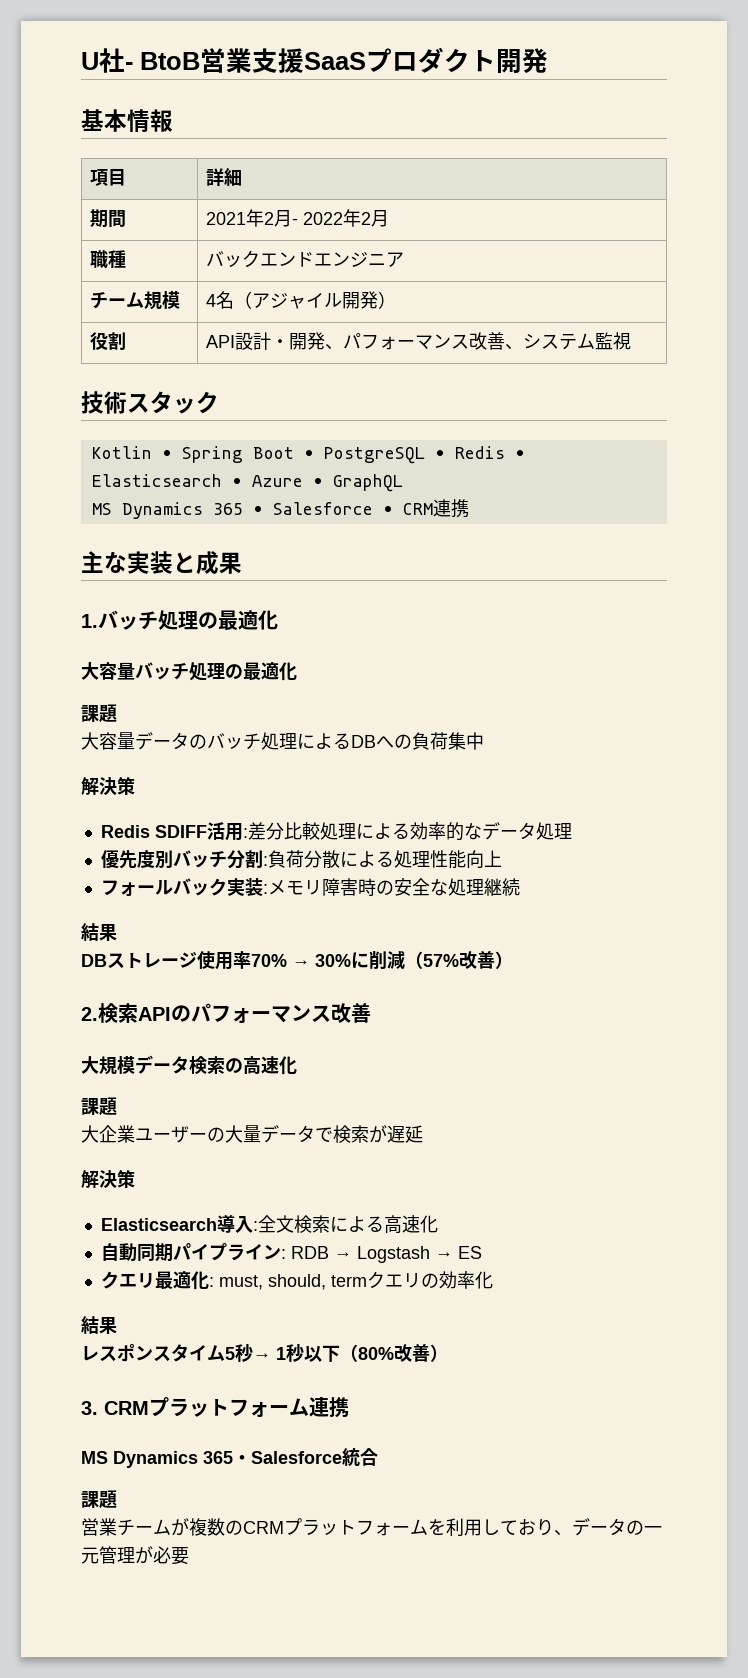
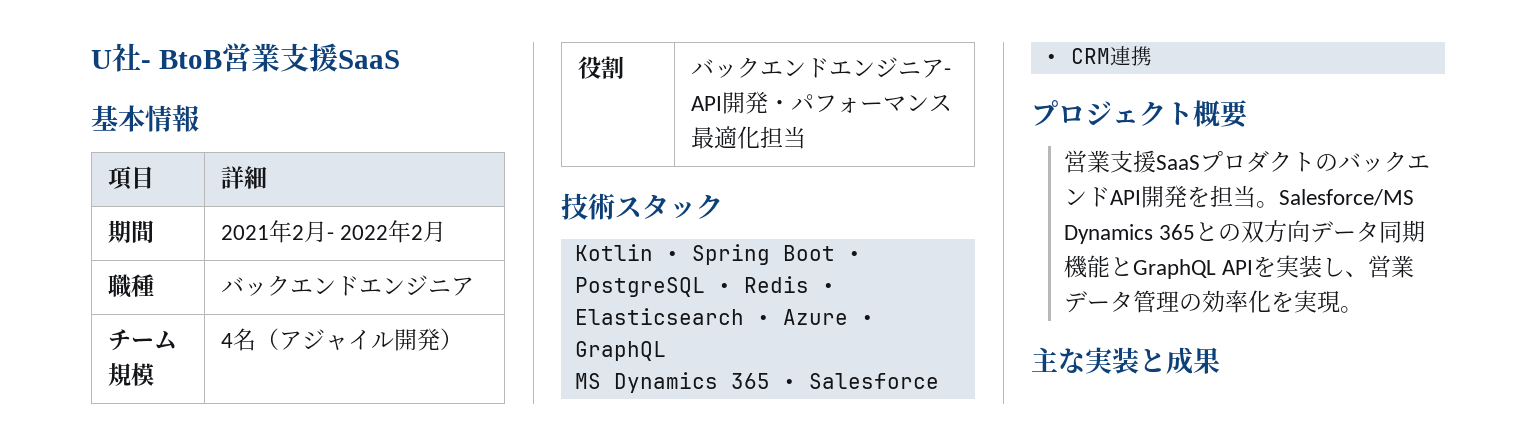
- U社- BtoB営業支援SaaSプロダクト開発
+ U社- BtoB営業支援SaaS
- 役割 | API設計・開発、パフォーマンス改善、システム監視
+ 役割 | バックエンドエンジニア- API開発・パフォーマンス最適化担当
+ プロジェクト概要
+ 営業支援SaaSプロダクトのバックエンドAPI開発を担当。Salesforce/MS Dynamics 365との双方向データ同期機能とGraphQL APIを実装し、営業データ管理の効率化を実現。
  主な実装と成果
- 1.バッチ処理の最適化
- 大容量バッチ処理の最適化
- 課題
- 大容量データのバッチ処理によるDBへの負荷集中
- 解決策
- Redis SDIFF活用:差分比較処理による効率的なデータ処理
- 優先度別バッチ分割:負荷分散による処理性能向上
- フォールバック実装:メモリ障害時の安全な処理継続
- 結果
- DBストレージ使用率70% → 30%に削減（57%改善）
- 2.検索APIのパフォーマンス改善
- 大規模データ検索の高速化
- 課題
- 大企業ユーザーの大量データで検索が遅延
- 解決策
- Elasticsearch導入:全文検索による高速化
- 自動同期パイプライン: RDB → Logstash → ES
- クエリ最適化: must, should, termクエリの効率化
- 結果
- レスポンスタイム5秒→ 1秒以下（80%改善）
- 3. CRMプラットフォーム連携
- MS Dynamics 365・Salesforce統合
- 課題
- 営業チームが複数のCRMプラットフォームを利用しており、データの一元管理が必要

